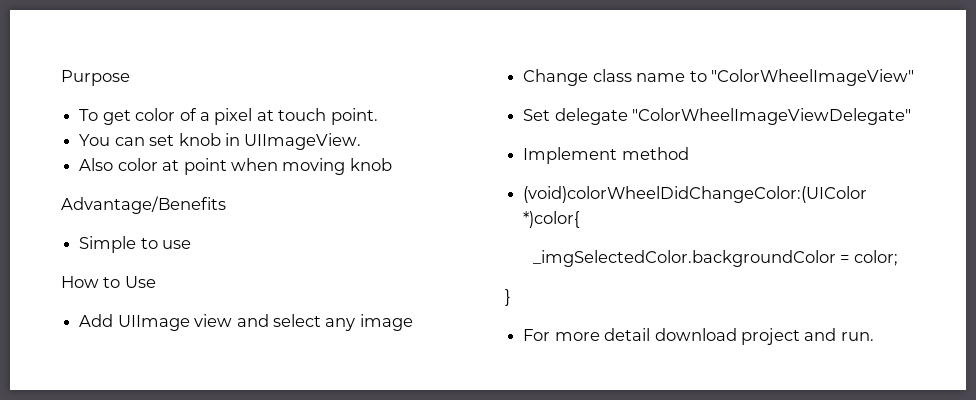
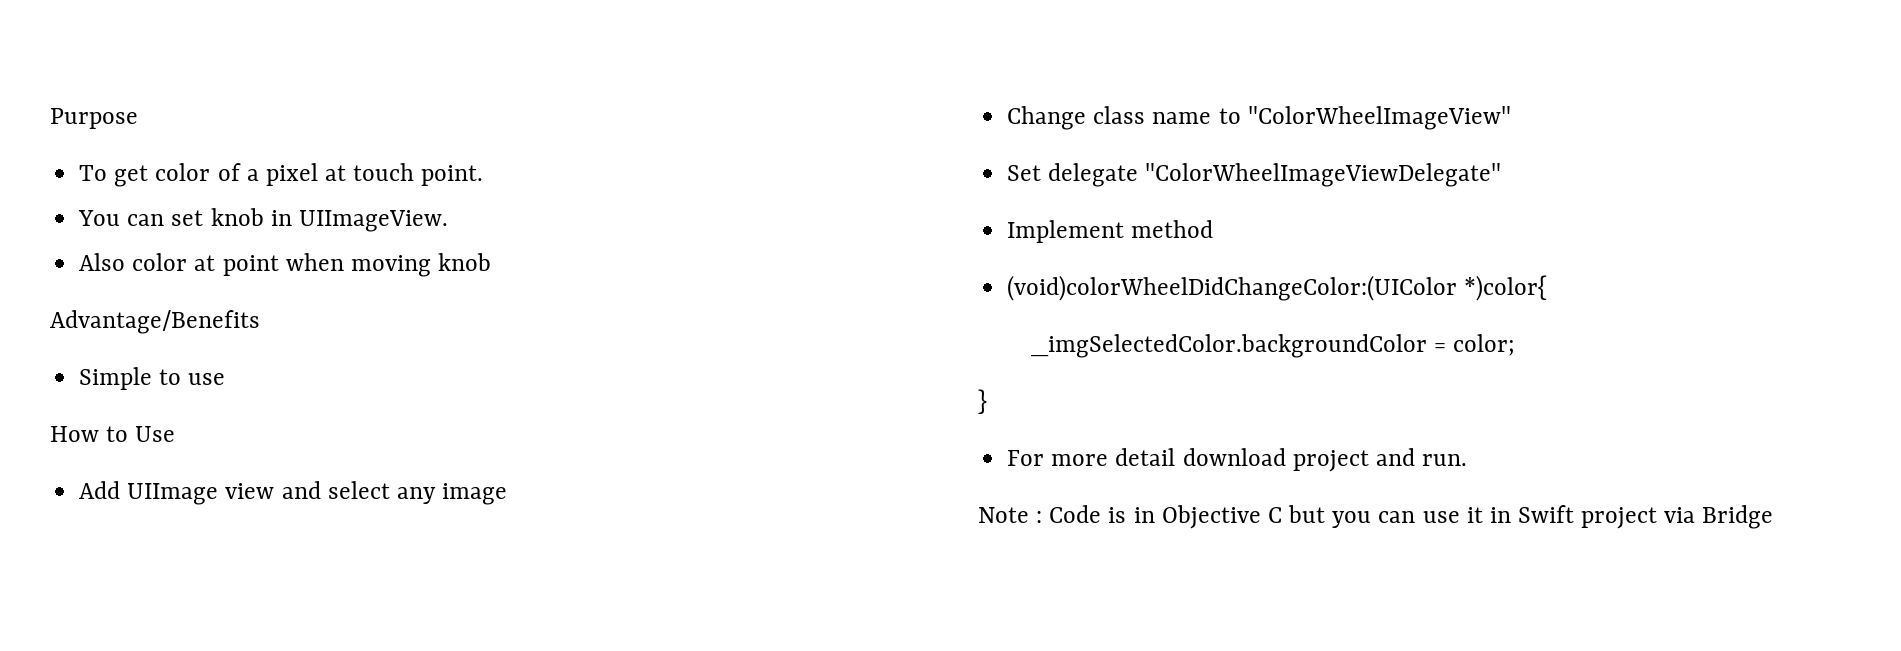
+ Note : Code is in Objective C but you can use it in Swift project via Bridge

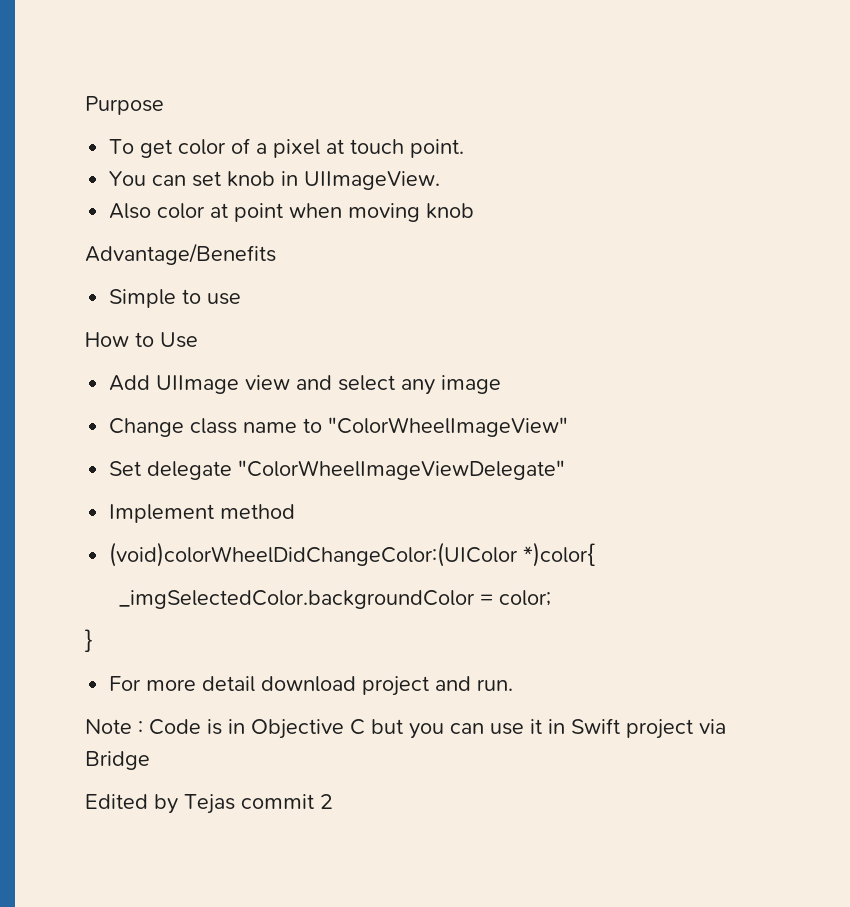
+ Edited by Tejas commit 2

